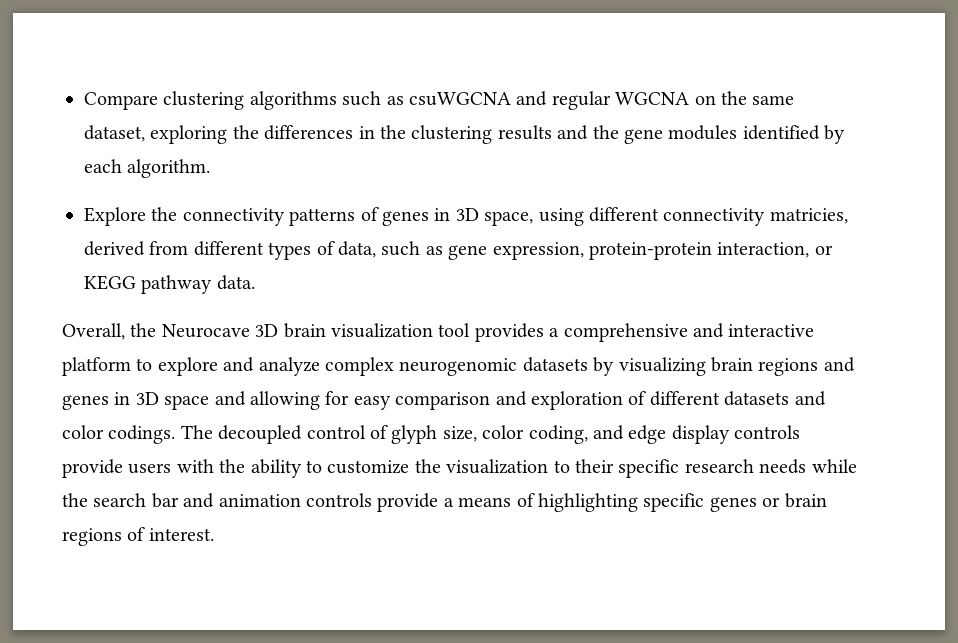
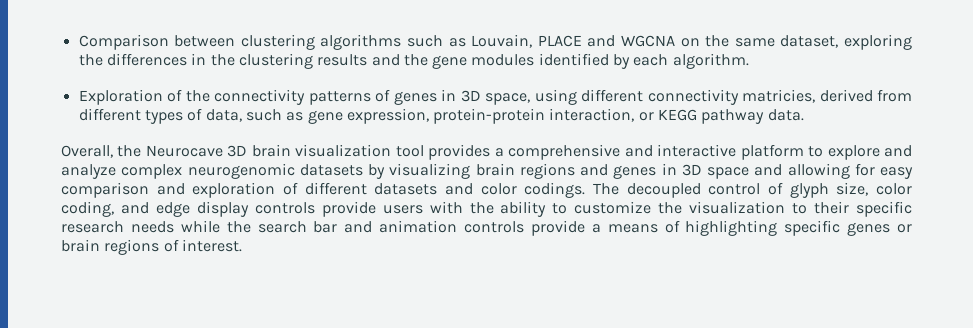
- Compare clustering algorithms such as csuWGCNA and regular WGCNA on the same dataset, exploring the differences in the clustering results and the gene modules identified by each algorithm.
+ Comparison between clustering algorithms such as Louvain, PLACE and WGCNA on the same dataset, exploring the differences in the clustering results and the gene modules identified by each algorithm.
- Explore the connectivity patterns of genes in 3D space, using different connectivity matricies, derived from different types of data, such as gene expression, protein-protein interaction, or KEGG pathway data.
+ Exploration of the connectivity patterns of genes in 3D space, using different connectivity matricies, derived from different types of data, such as gene expression, protein-protein interaction, or KEGG pathway data.

